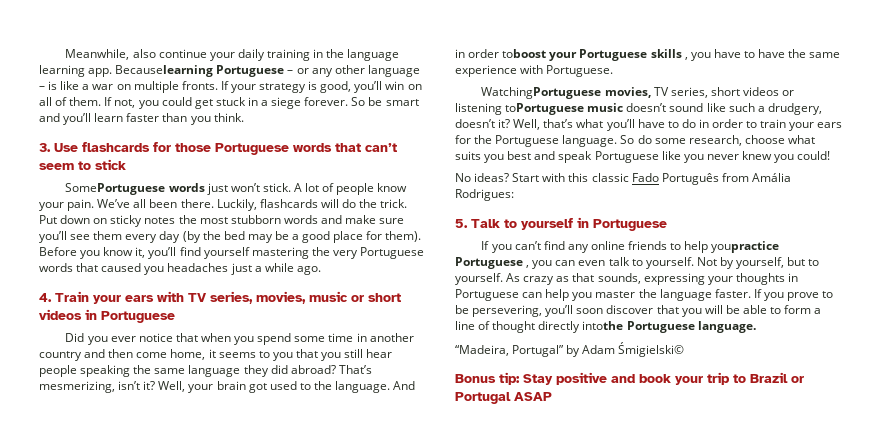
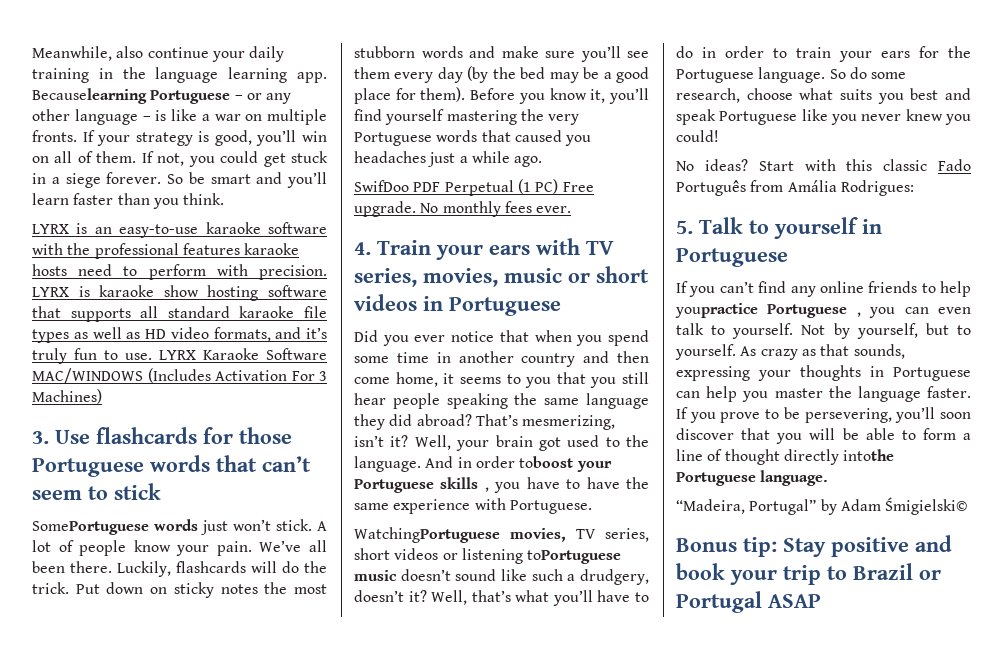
+ LYRX is an easy-to-use karaoke software with the professional features karaoke hosts need to perform with precision. LYRX is karaoke show hosting software that supports all standard karaoke file types as well as HD video formats, and it’s truly fun to use. LYRX Karaoke Software MAC/WINDOWS (Includes Activation For 3 Machines)
+ SwifDoo PDF Perpetual (1 PC) Free upgrade. No monthly fees ever.

